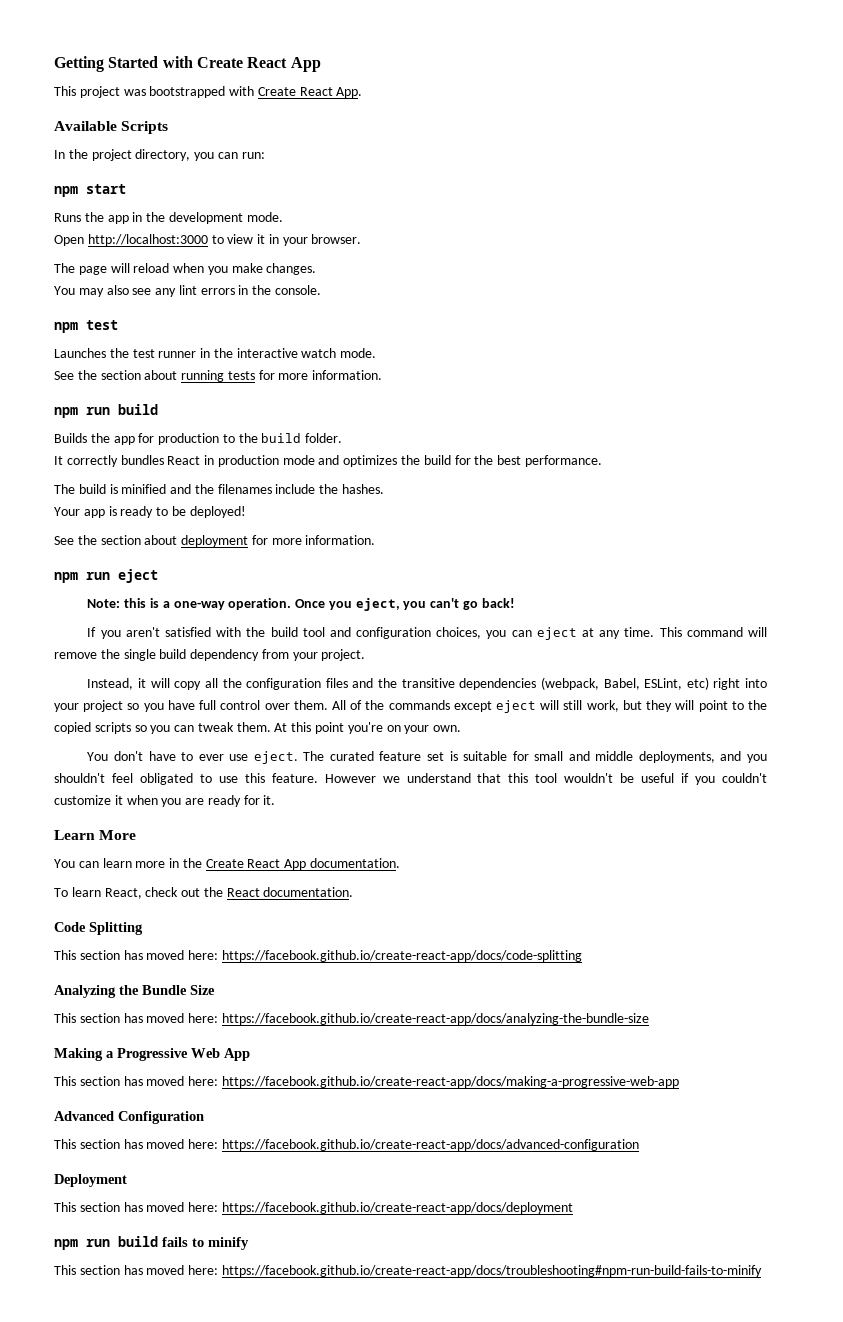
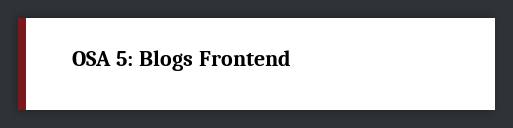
- Getting Started with Create React App
- This project was bootstrapped with Create React App.
- Available Scripts
- In the project directory, you can run:
- npm start
- Runs the app in the development mode.
- Open http://localhost:3000 to view it in your browser.
- The page will reload when you make changes.
- You may also see any lint errors in the console.
- npm test
- Launches the test runner in the interactive watch mode.
- See the section about running tests for more information.
- npm run build
- Builds the app for production to the build folder.
- It correctly bundles React in production mode and optimizes the build for the best performance.
- The build is minified and the filenames include the hashes.
- Your app is ready to be deployed!
- See the section about deployment for more information.
- npm run eject
- Note: this is a one-way operation. Once you eject, you can't go back!
- If you aren't satisfied with the build tool and configuration choices, you can eject at any time. This command will remove the single build dependency from your project.
- Instead, it will copy all the configuration files and the transitive dependencies (webpack, Babel, ESLint, etc) right into your project so you have full control over them. All of the commands except eject will still work, but they will point to the copied scripts so you can tweak them. At this point you're on your own.
- You don't have to ever use eject. The curated feature set is suitable for small and middle deployments, and you shouldn't feel obligated to use this feature. However we understand that this tool wouldn't be useful if you couldn't customize it when you are ready for it.
- Learn More
- You can learn more in the Create React App documentation.
- To learn React, check out the React documentation.
- Code Splitting
- This section has moved here: https://facebook.github.io/create-react-app/docs/code-splitting
- Analyzing the Bundle Size
- This section has moved here: https://facebook.github.io/create-react-app/docs/analyzing-the-bundle-size
- Making a Progressive Web App
- This section has moved here: https://facebook.github.io/create-react-app/docs/making-a-progressive-web-app
- Advanced Configuration
- This section has moved here: https://facebook.github.io/create-react-app/docs/advanced-configuration
- Deployment
- This section has moved here: https://facebook.github.io/create-react-app/docs/deployment
- npm run build fails to minify
- This section has moved here: https://facebook.github.io/create-react-app/docs/troubleshooting#npm-run-build-fails-to-minify
+ OSA 5: Blogs Frontend

